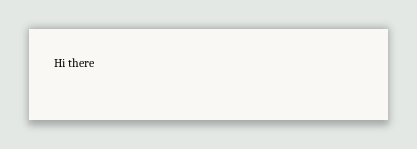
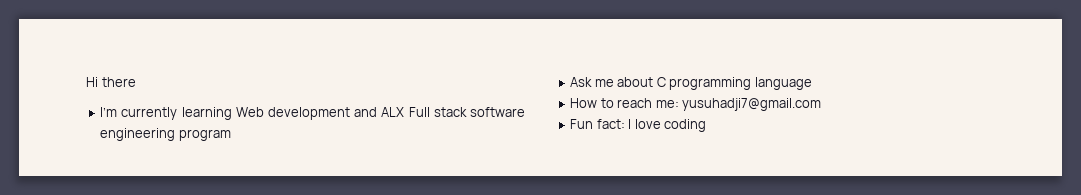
+ I’m currently learning Web development and ALX Full stack software engineering program
+ Ask me about C programming language
+ How to reach me: yusuhadji7@gmail.com
+ Fun fact: I love coding

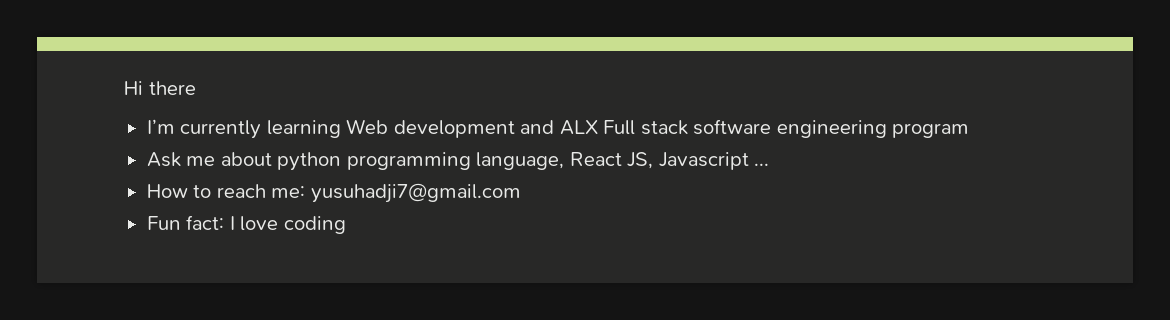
- Ask me about C programming language
+ Ask me about python programming language, React JS, Javascript ...

